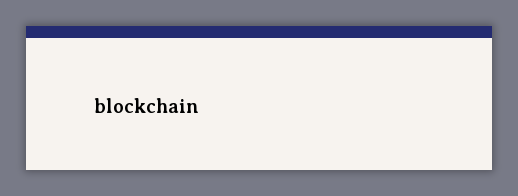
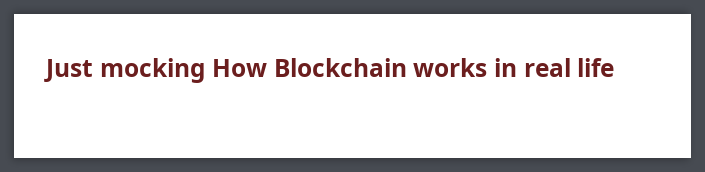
- blockchain
+ Just mocking How Blockchain works in real life

